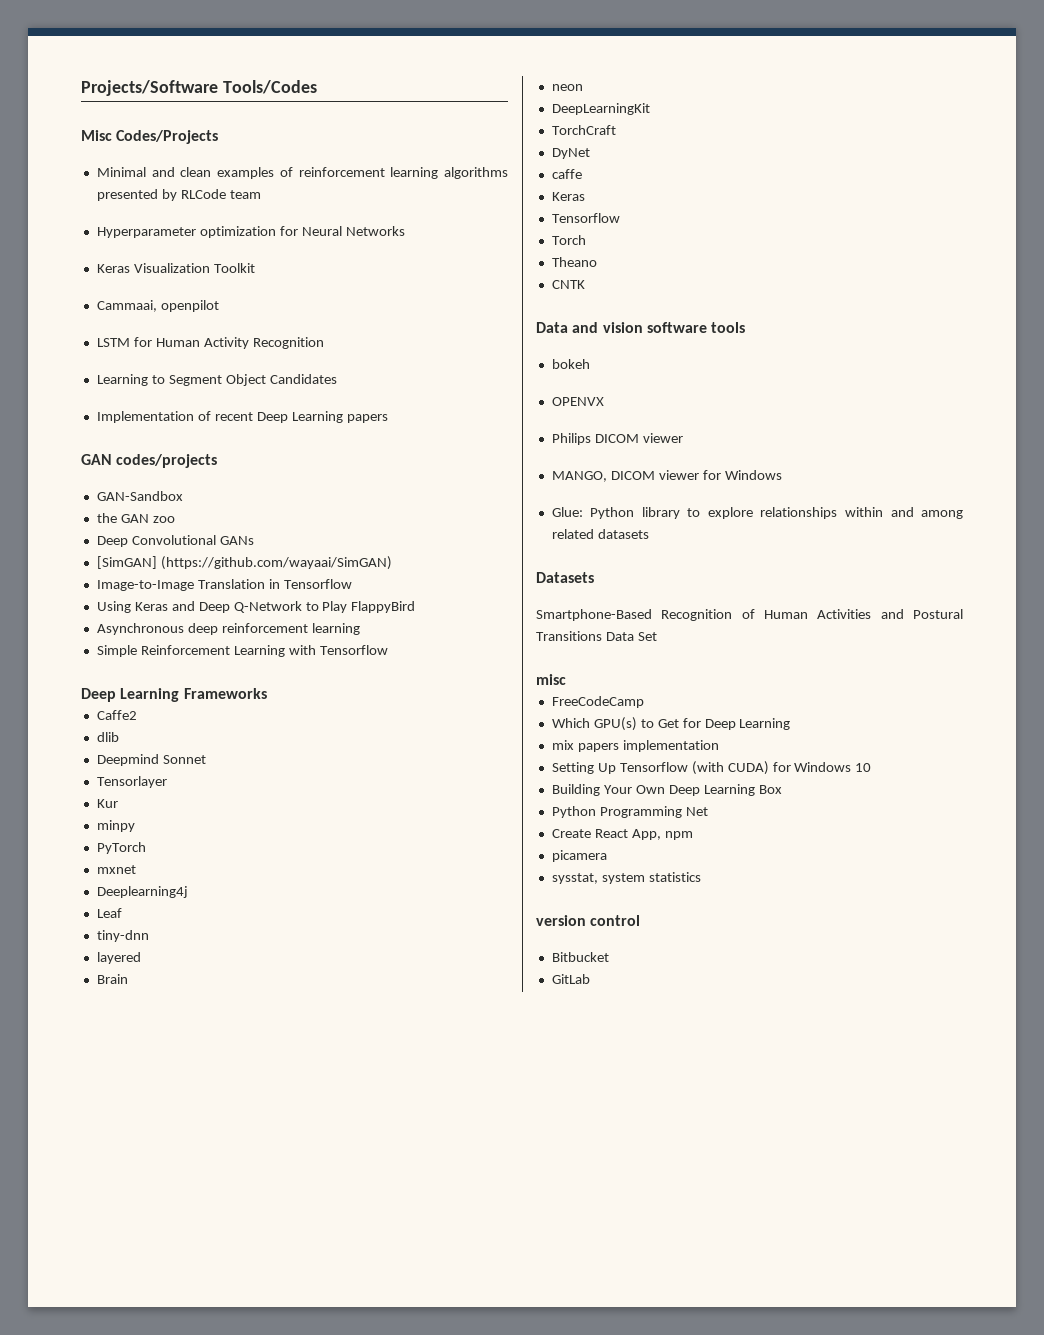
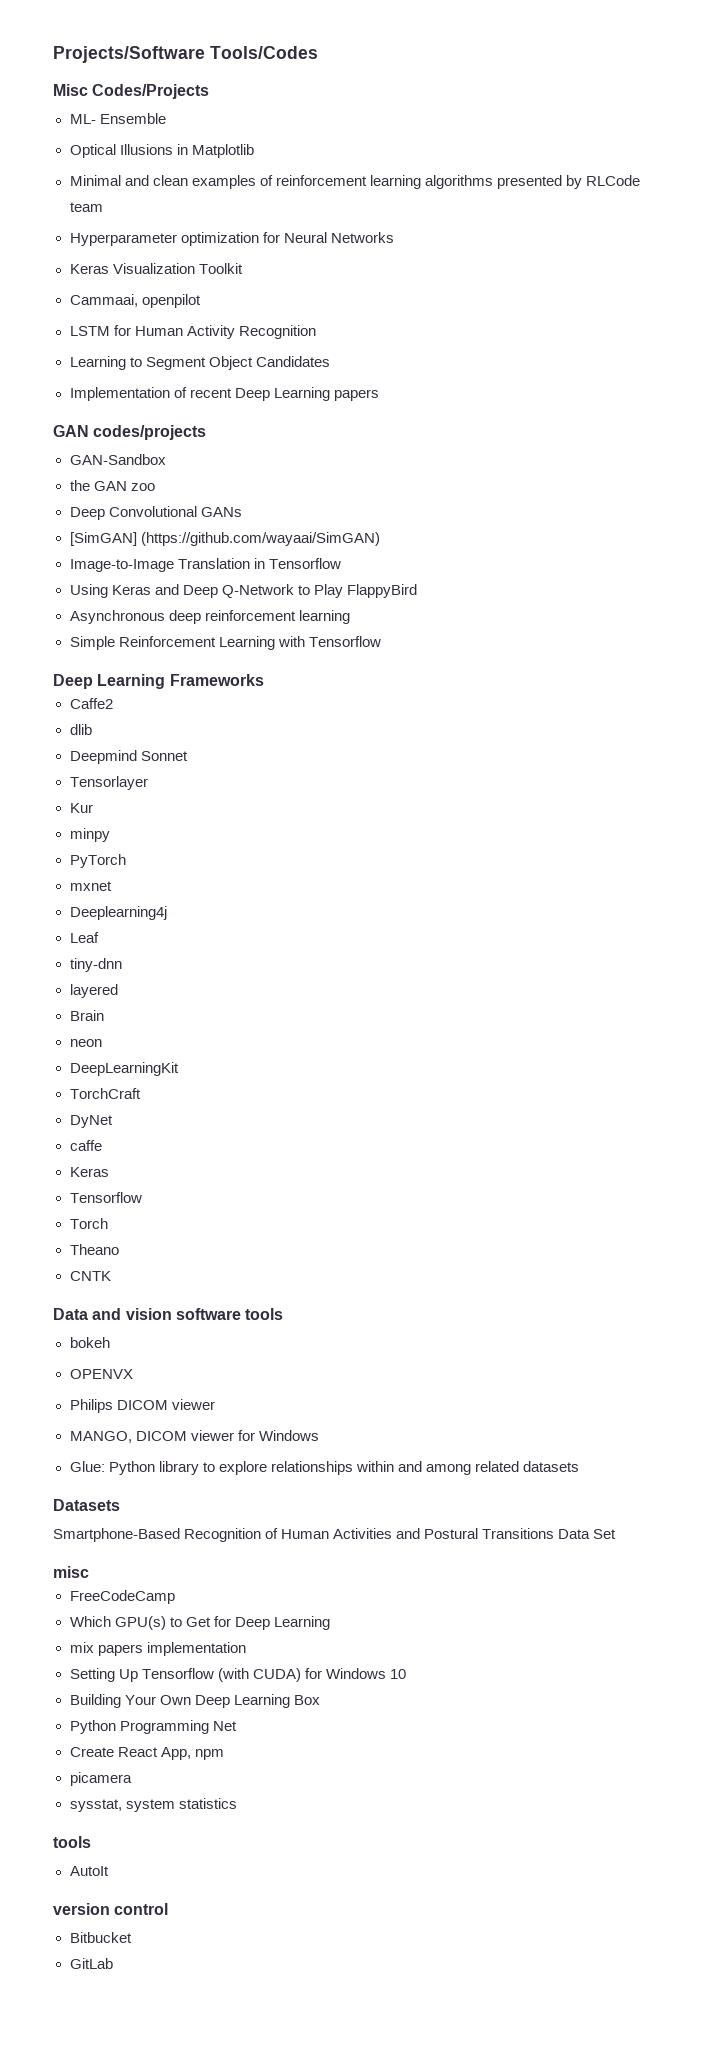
+ ML- Ensemble
+ Optical Illusions in Matplotlib
  sysstat, system statistics
+ tools
+ AutoIt

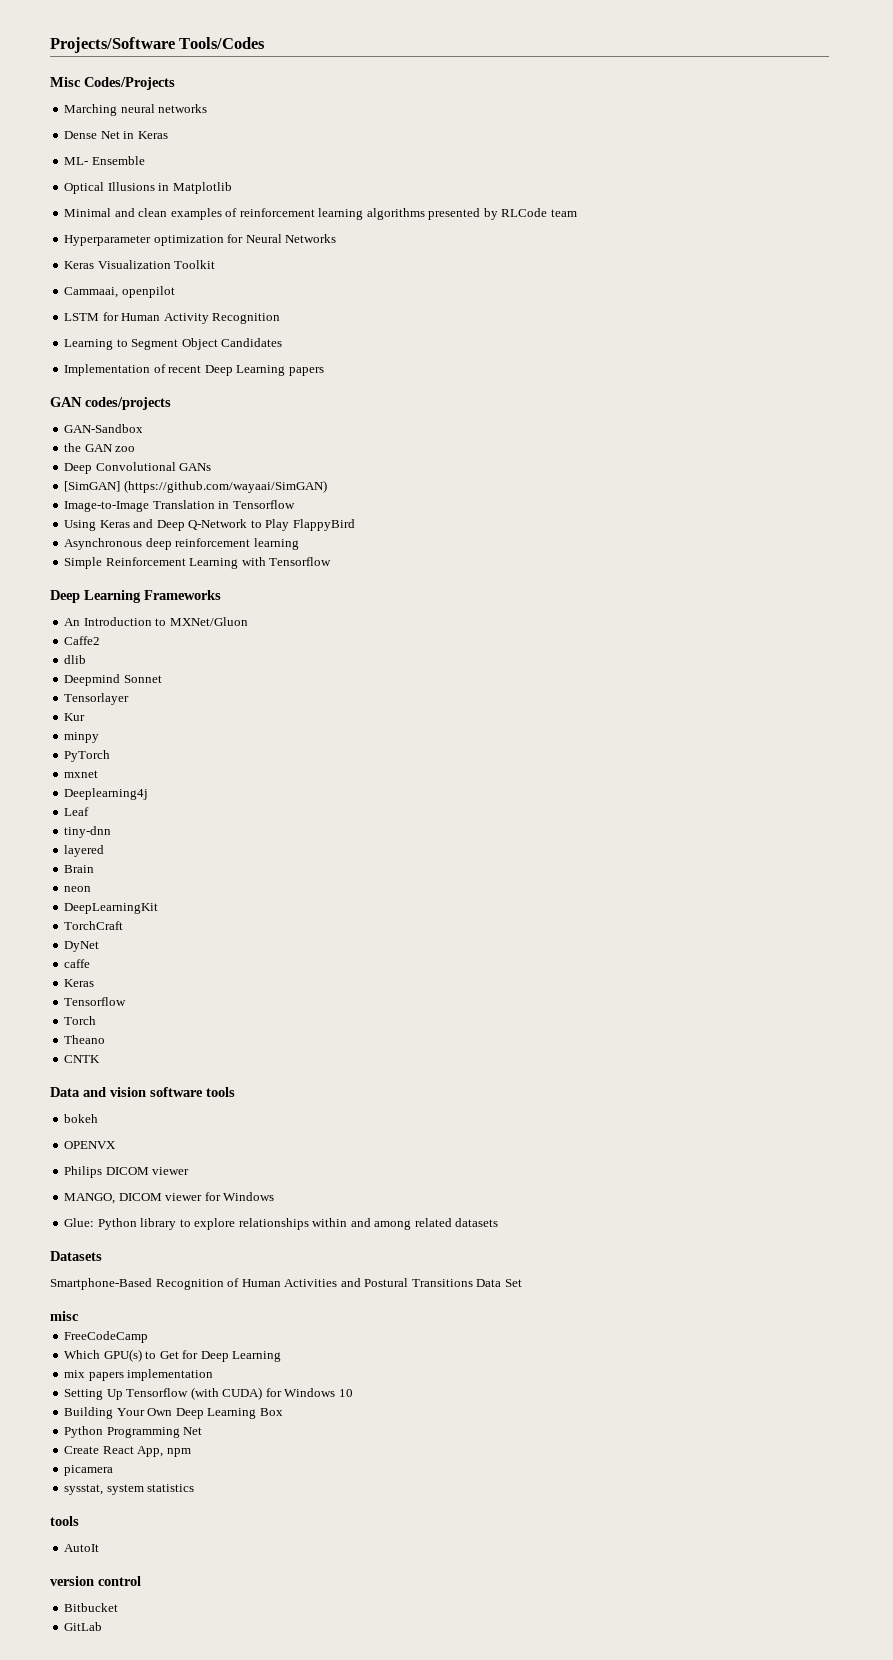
+ Marching neural networks
+ Dense Net in Keras
+ An Introduction to MXNet/Gluon

